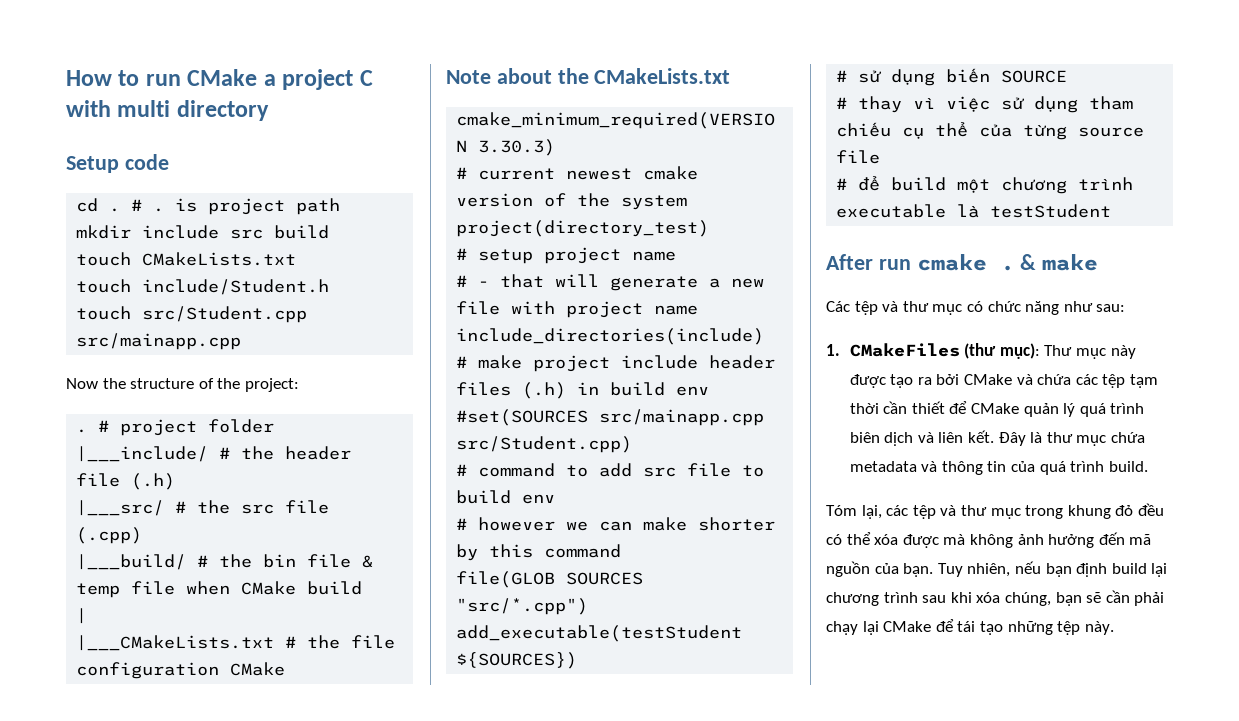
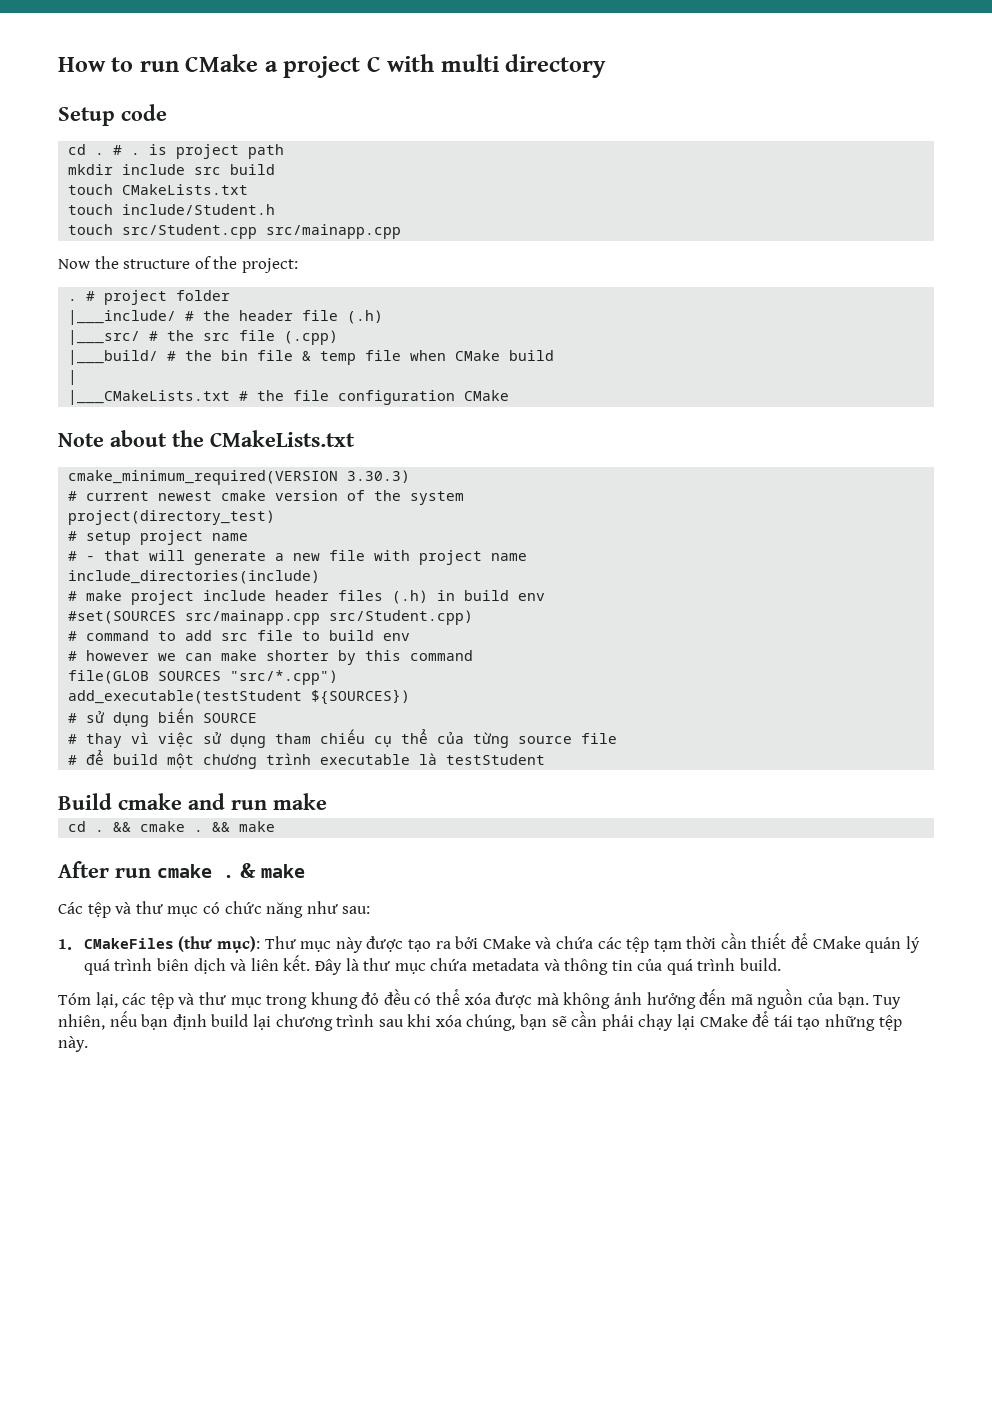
+ Build cmake and run make
+ cd . && cmake . && make

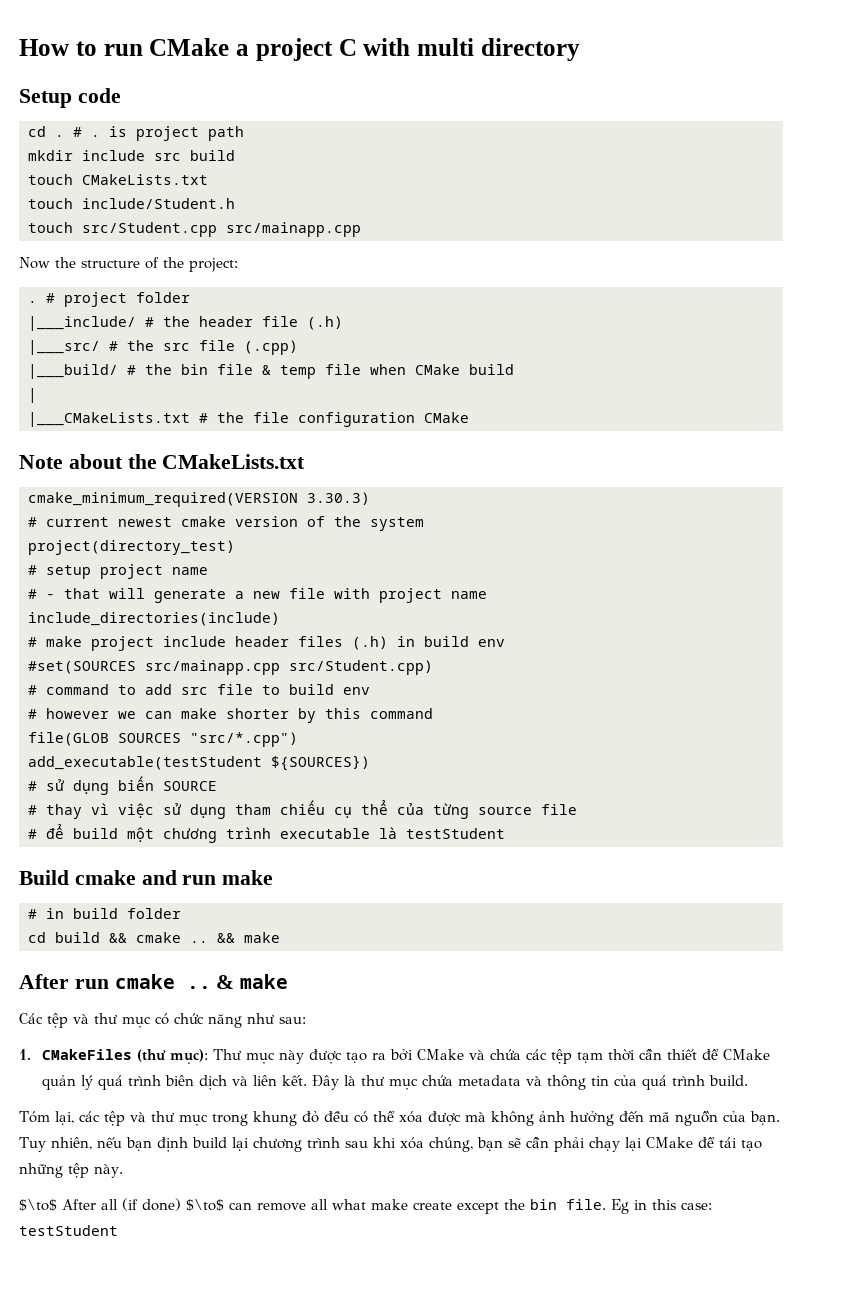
- cd . && cmake .
+ # in build folder
+ cd build && cmake ..
- After run cmake .
+ After run cmake ..
+ $\to$ After all (if done) $\to$ can remove all what make create except the bin file. Eg in this case: testStudent

